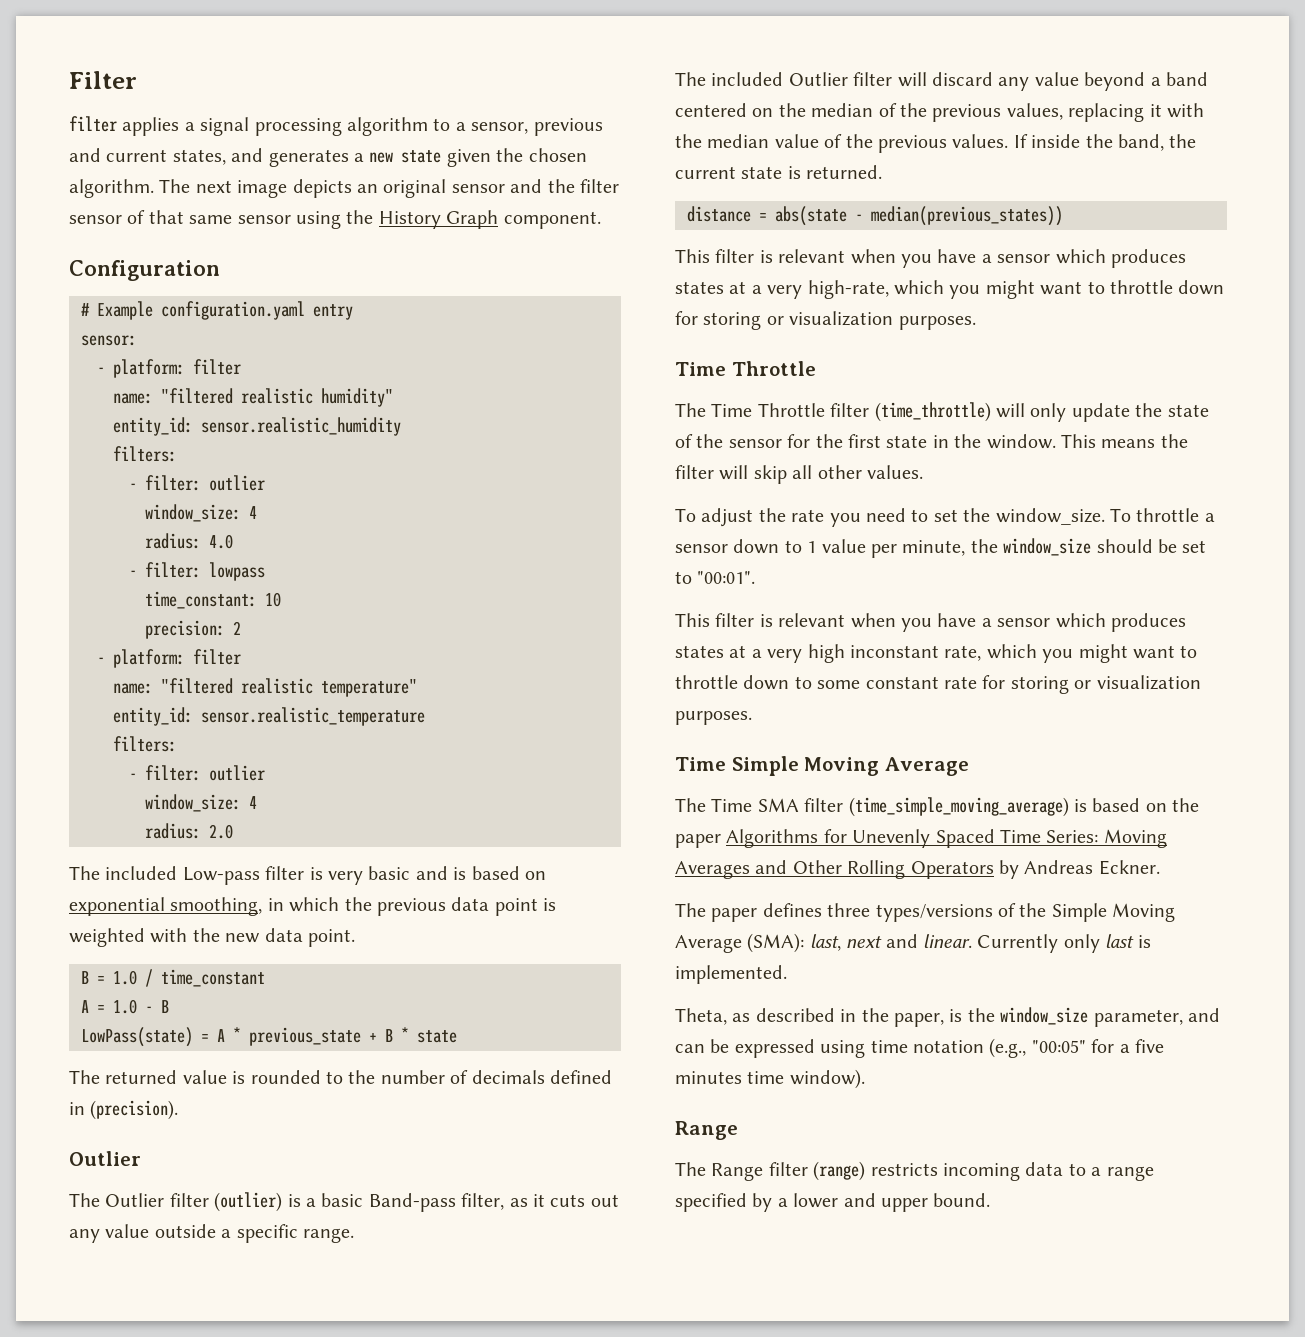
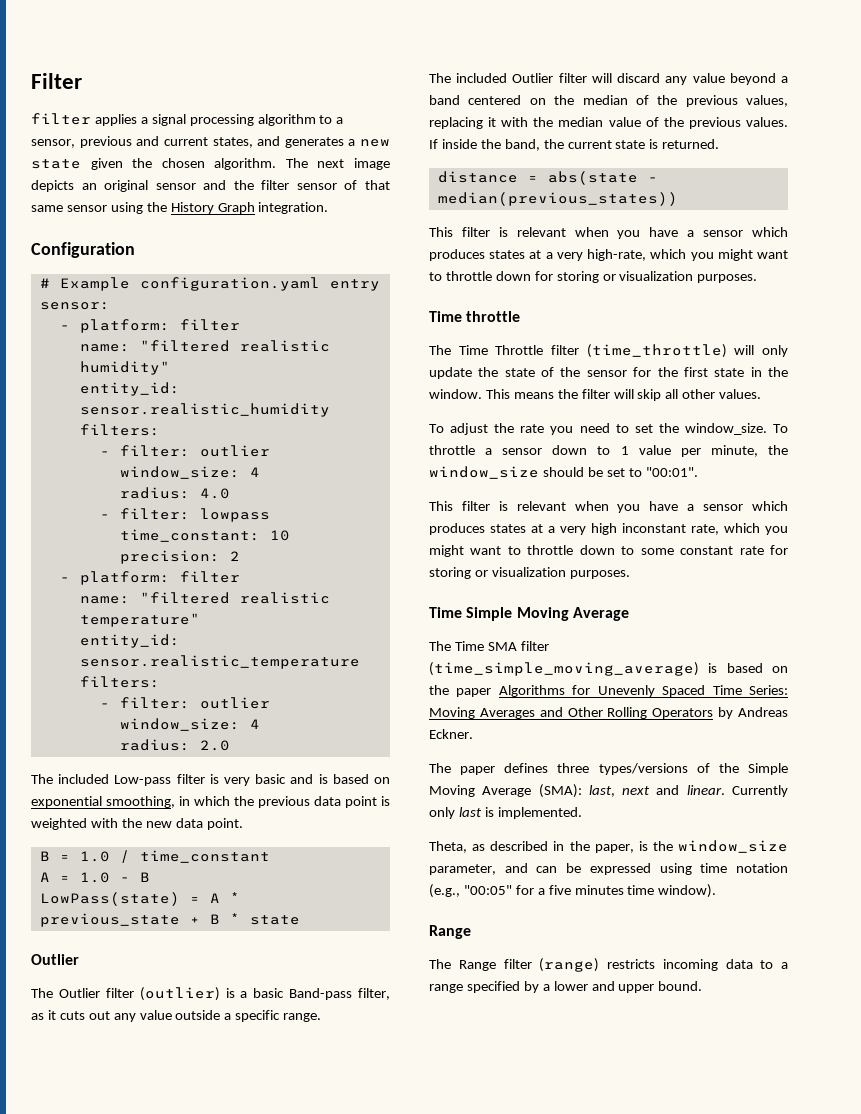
- The next image depicts an original sensor and the filter sensor of that same sensor using the History Graph component.
+ The next image depicts an original sensor and the filter sensor of that same sensor using the History Graph integration.
- The returned value is rounded to the number of decimals defined in (precision).
  This filter is relevant when you have a sensor which produces states at a very high-rate, which you might want to throttle down for storing or visualization purposes.
- Time Throttle
+ Time throttle

